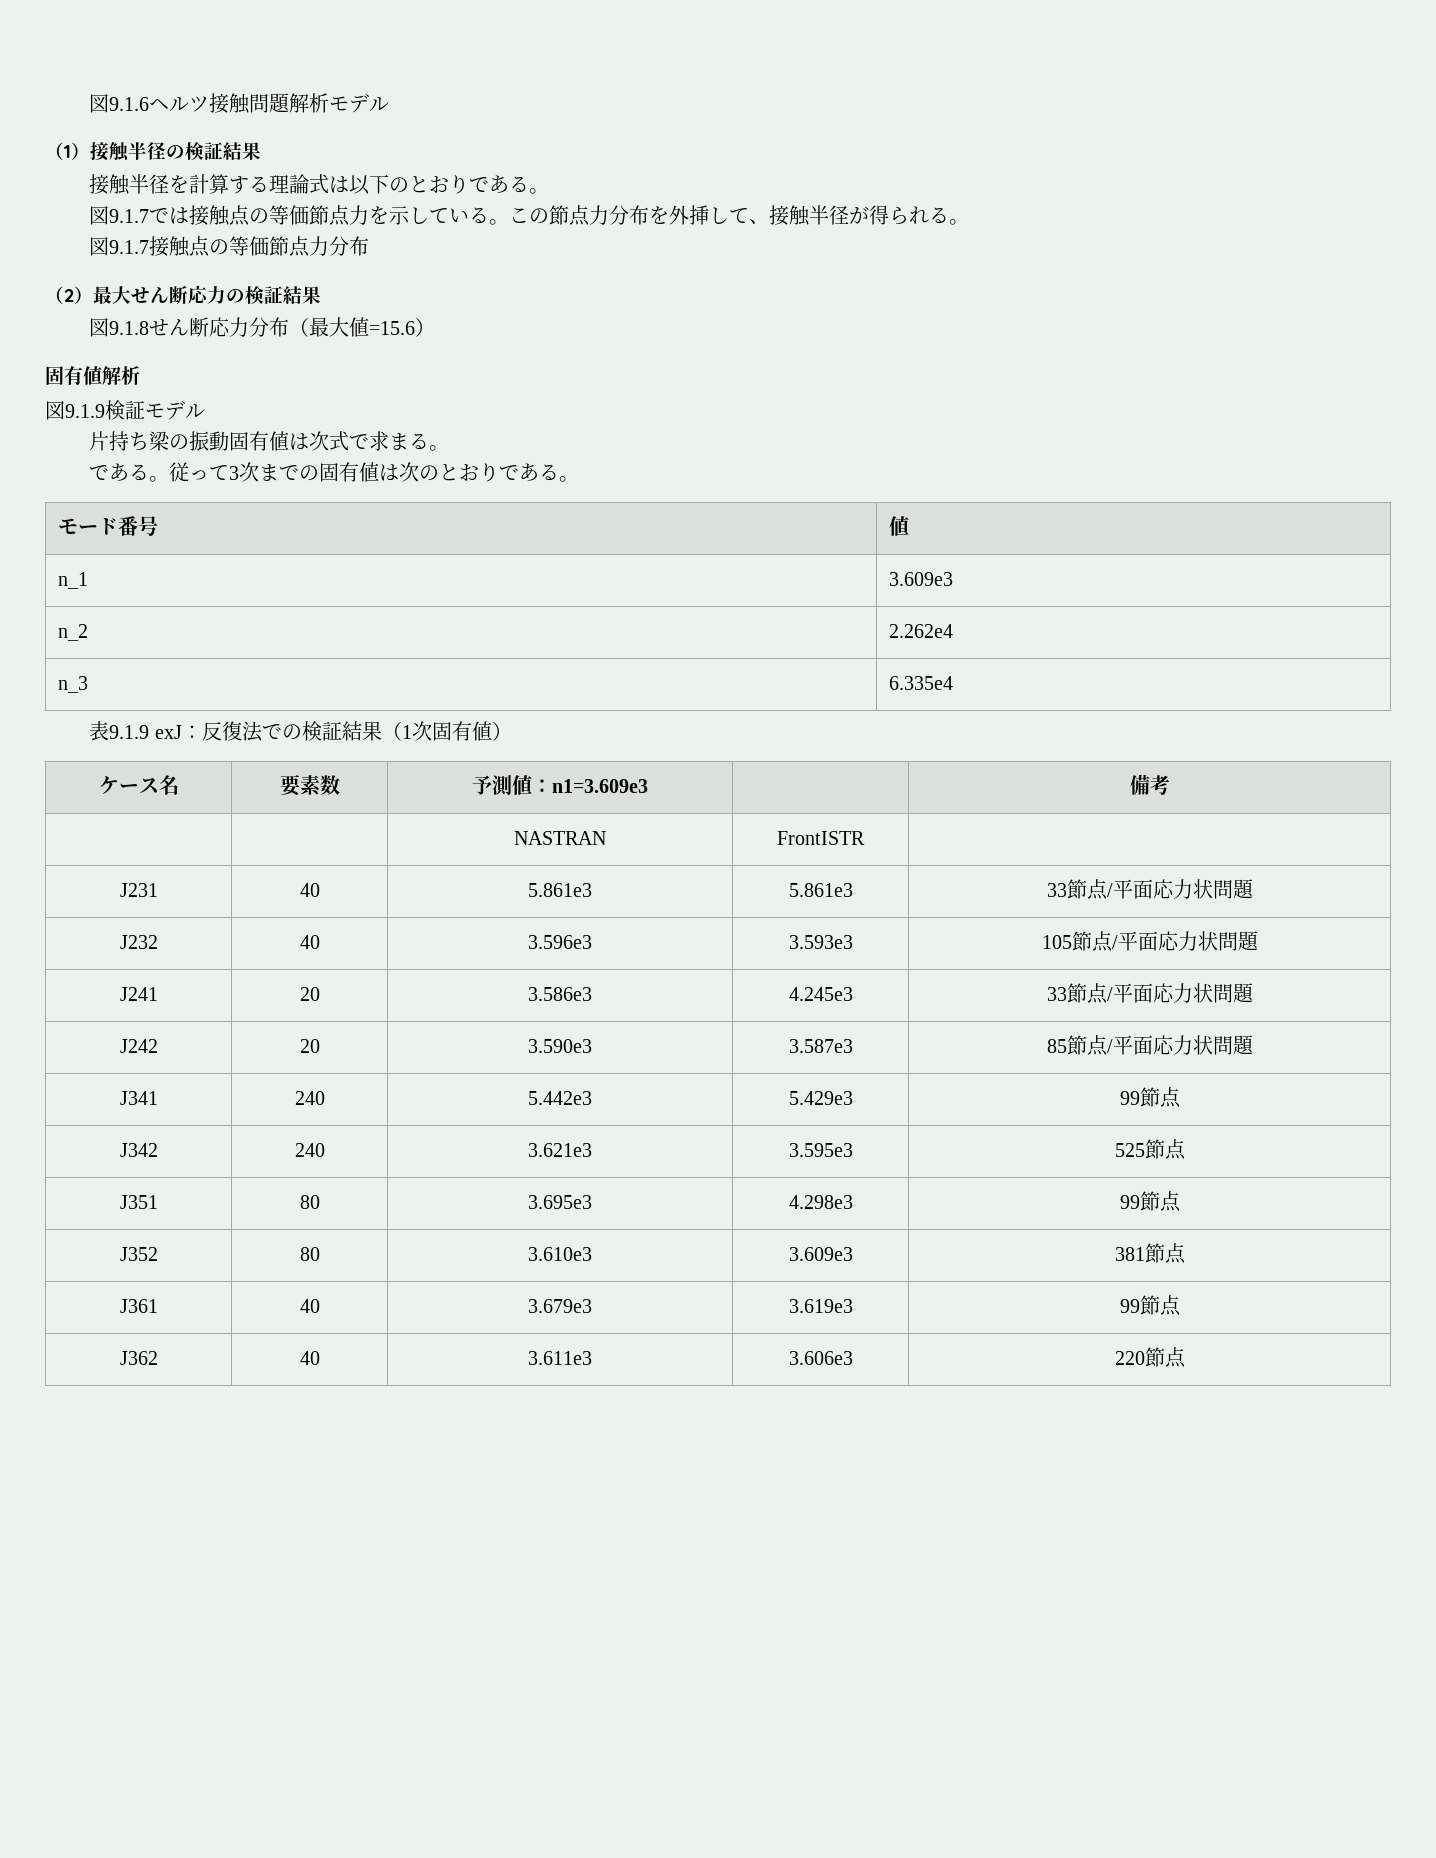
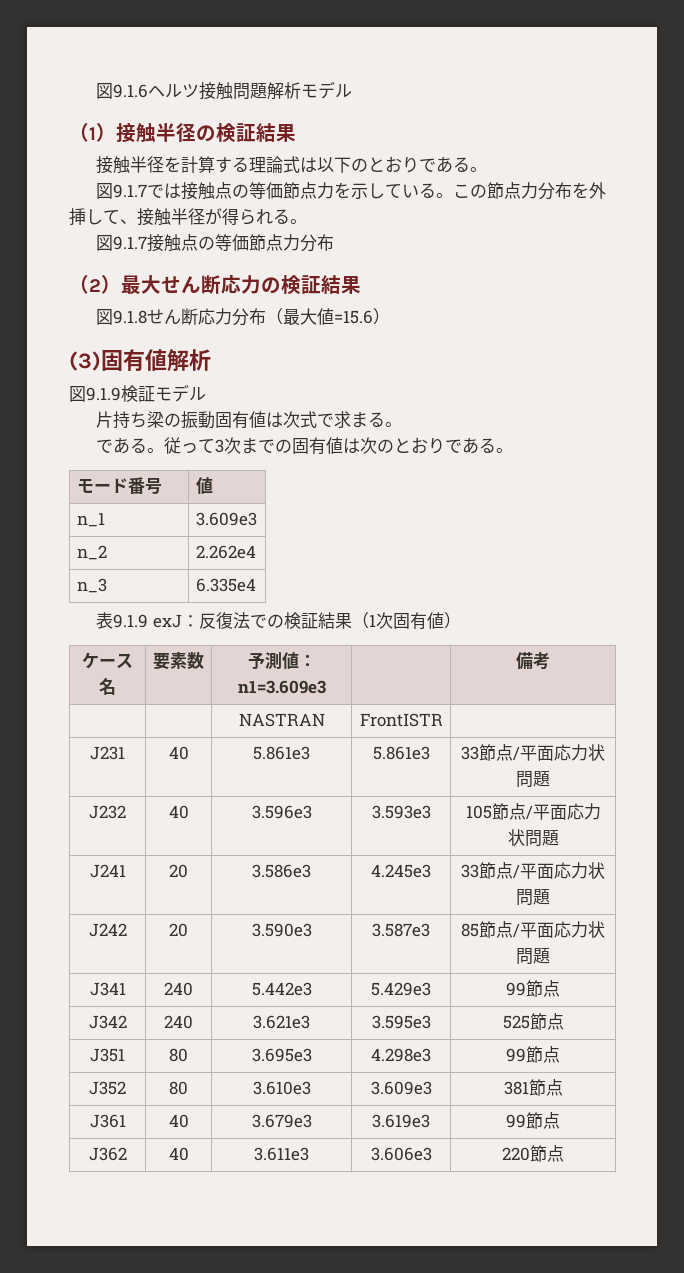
- 固有値解析
+ (3)固有値解析

